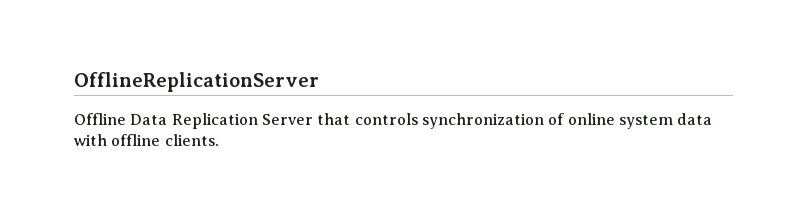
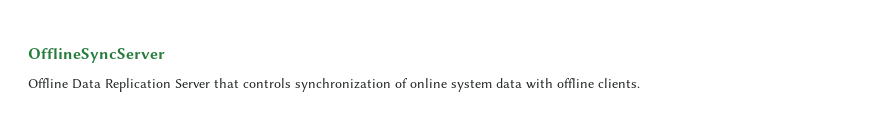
- OfflineReplicationServer
+ OfflineSyncServer

